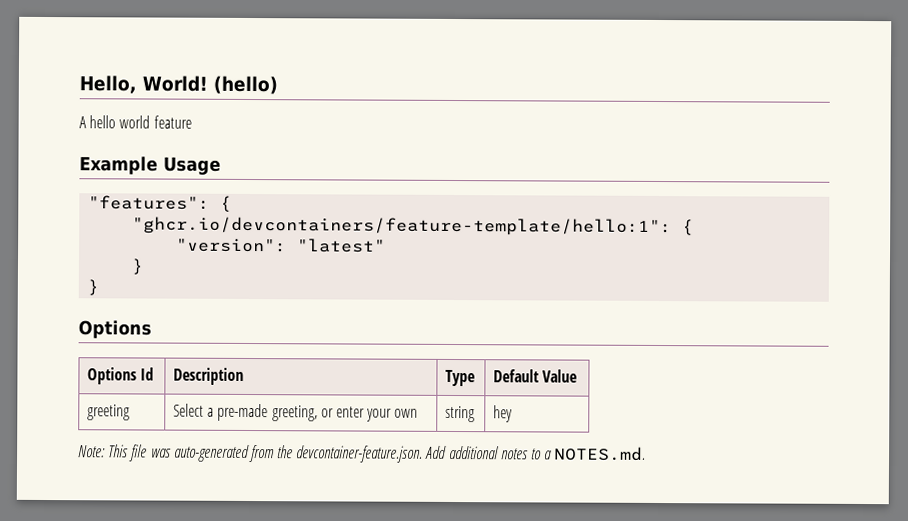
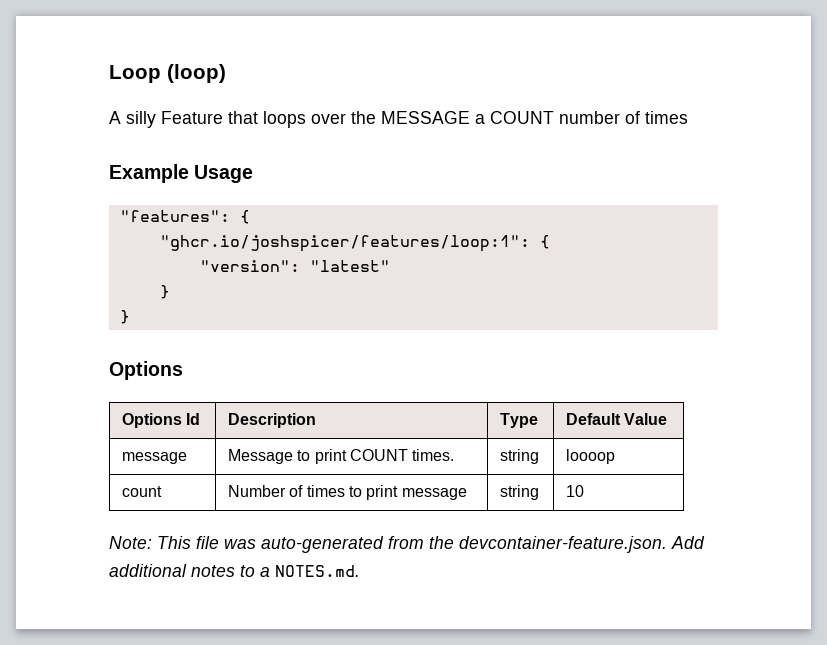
- Hello, World! (hello)
- A hello world feature
+ Loop (loop)
+ A silly Feature that loops over the MESSAGE a COUNT number of times
- "ghcr.io/devcontainers/feature-template/hello:1": {
+ "ghcr.io/joshspicer/features/loop:1": {
- greeting | Select a pre-made greeting, or enter your own | string | hey
+ message | Message to print COUNT times. | string | loooop
+ count | Number of times to print message | string | 10

